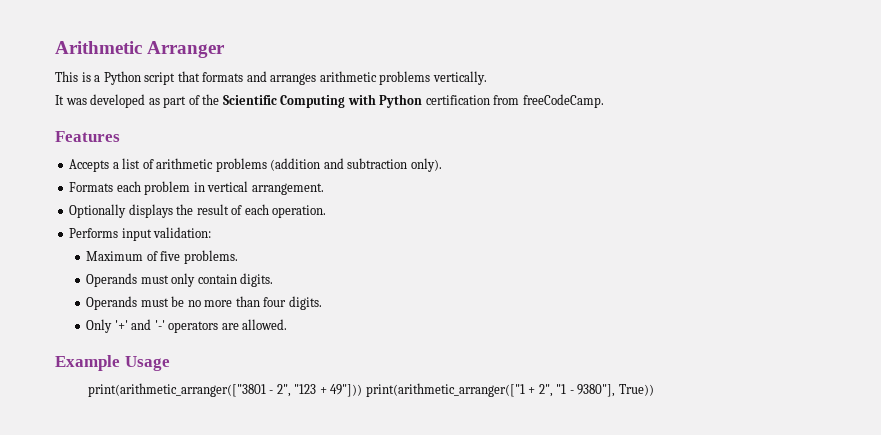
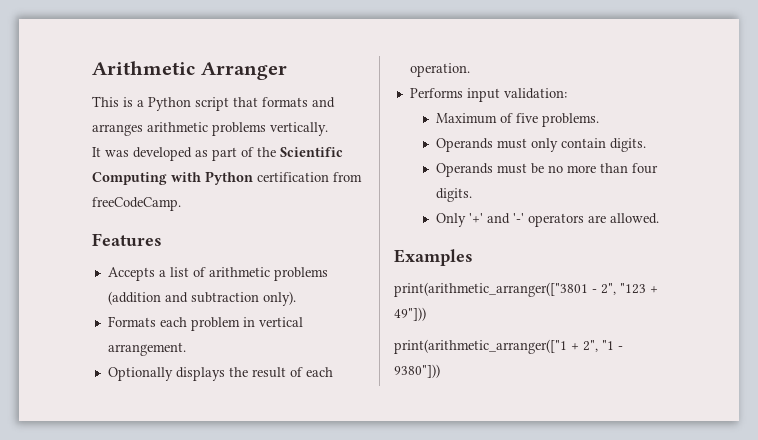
- Example Usage
+ Examples
- print(arithmetic_arranger(["3801 - 2", "123 + 49"])) print(arithmetic_arranger(["1 + 2", "1 - 9380"], True))
+ print(arithmetic_arranger(["3801 - 2", "123 + 49"]))
+ print(arithmetic_arranger(["1 + 2", "1 - 9380"]))

